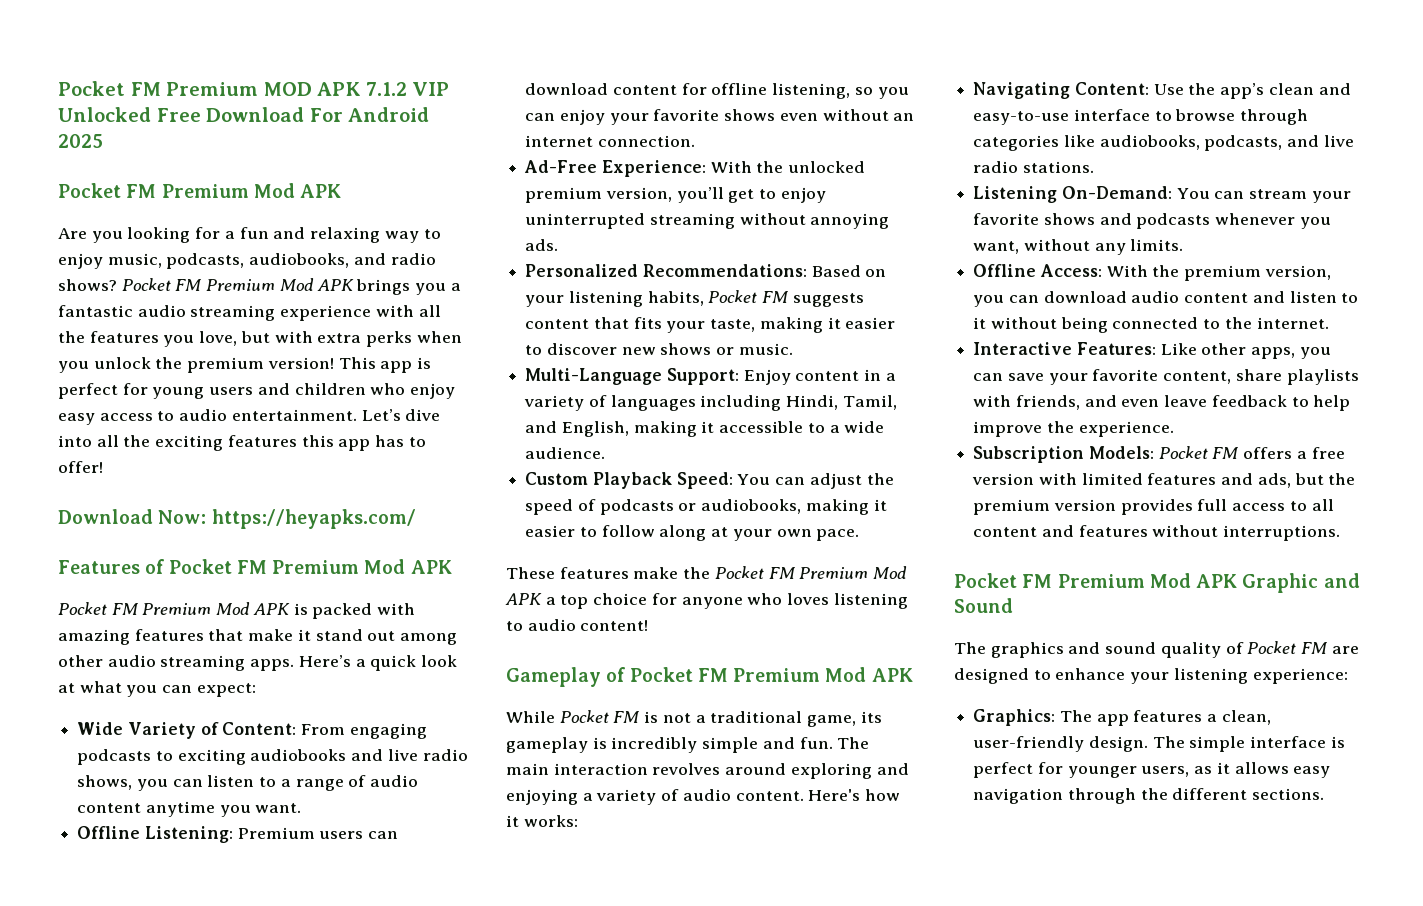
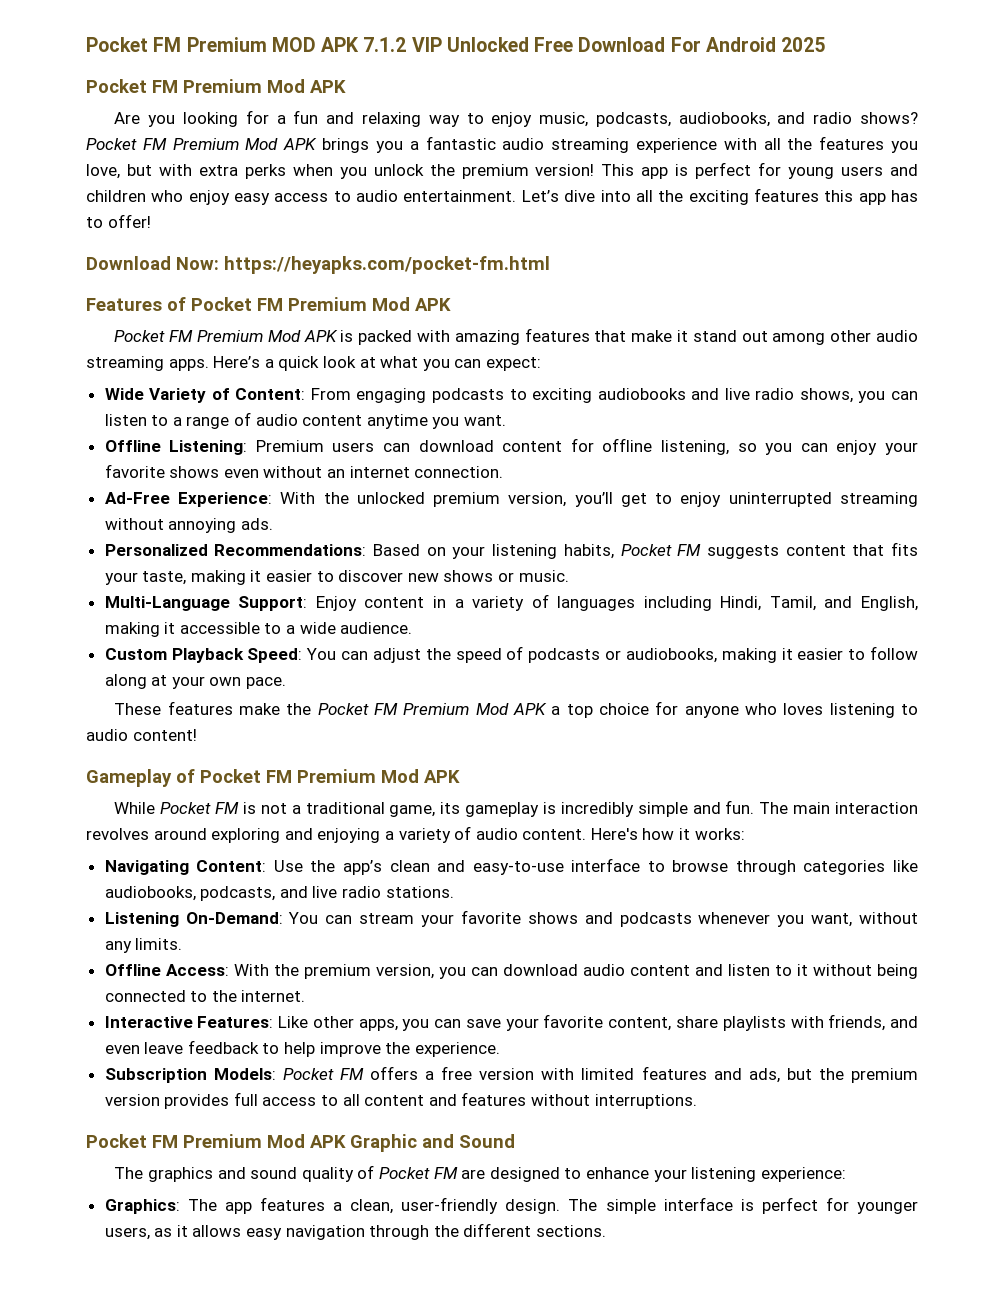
- Download Now: https://heyapks.com/
+ Download Now: https://heyapks.com/pocket-fm.html

